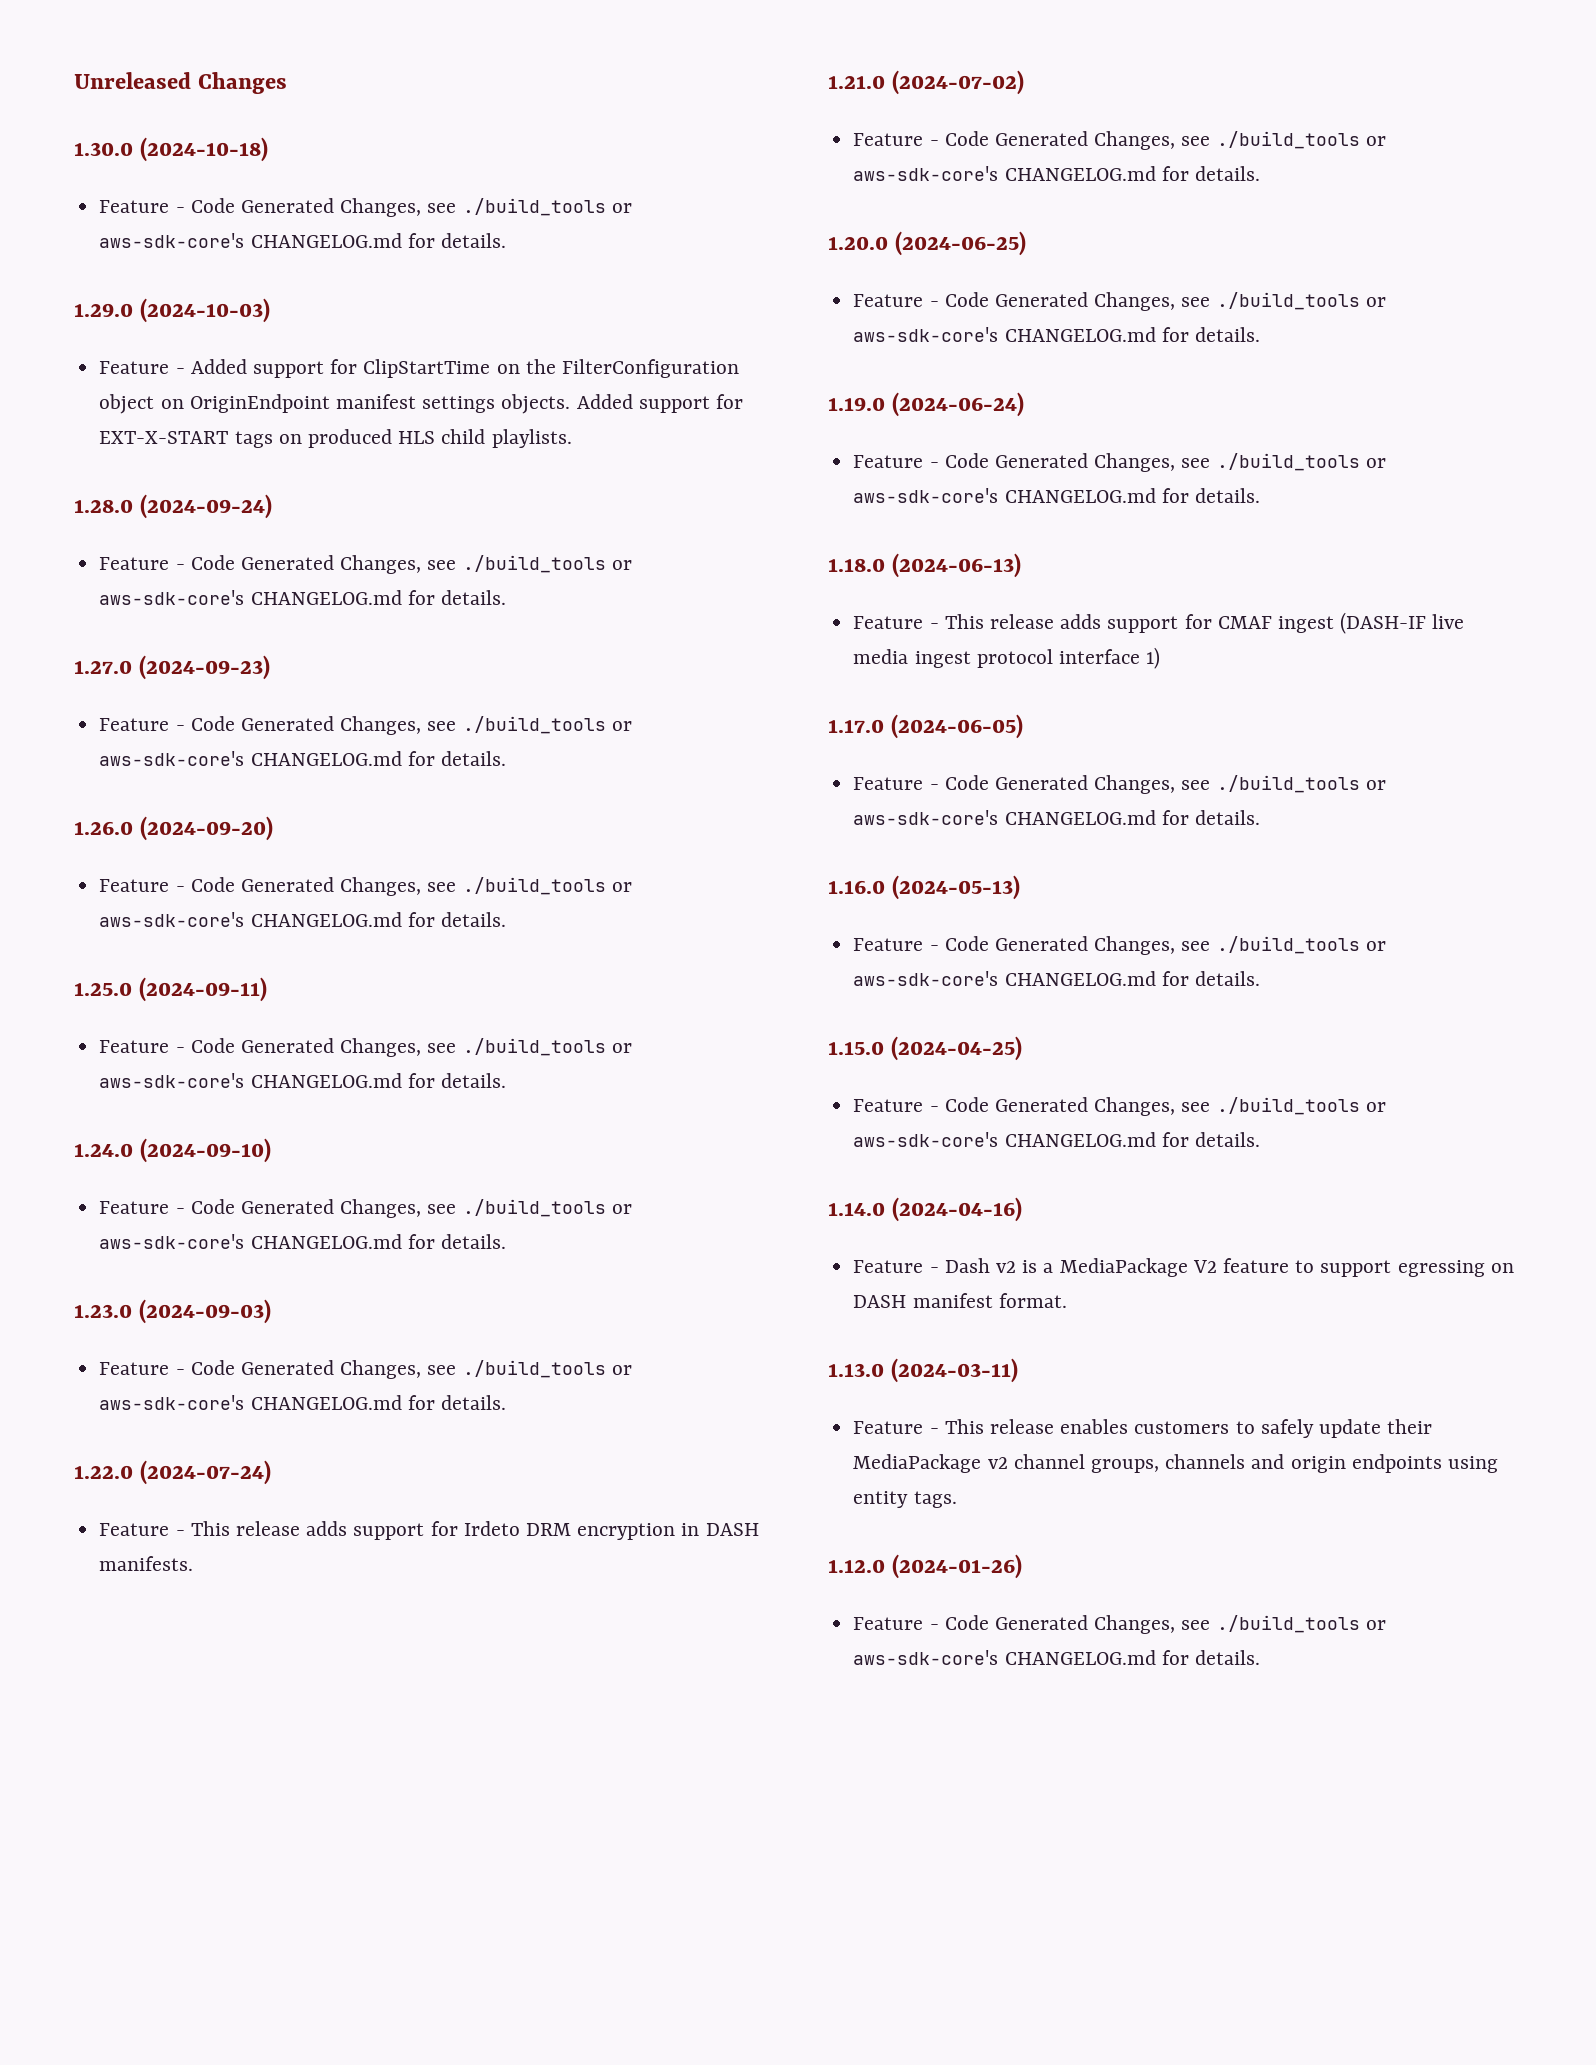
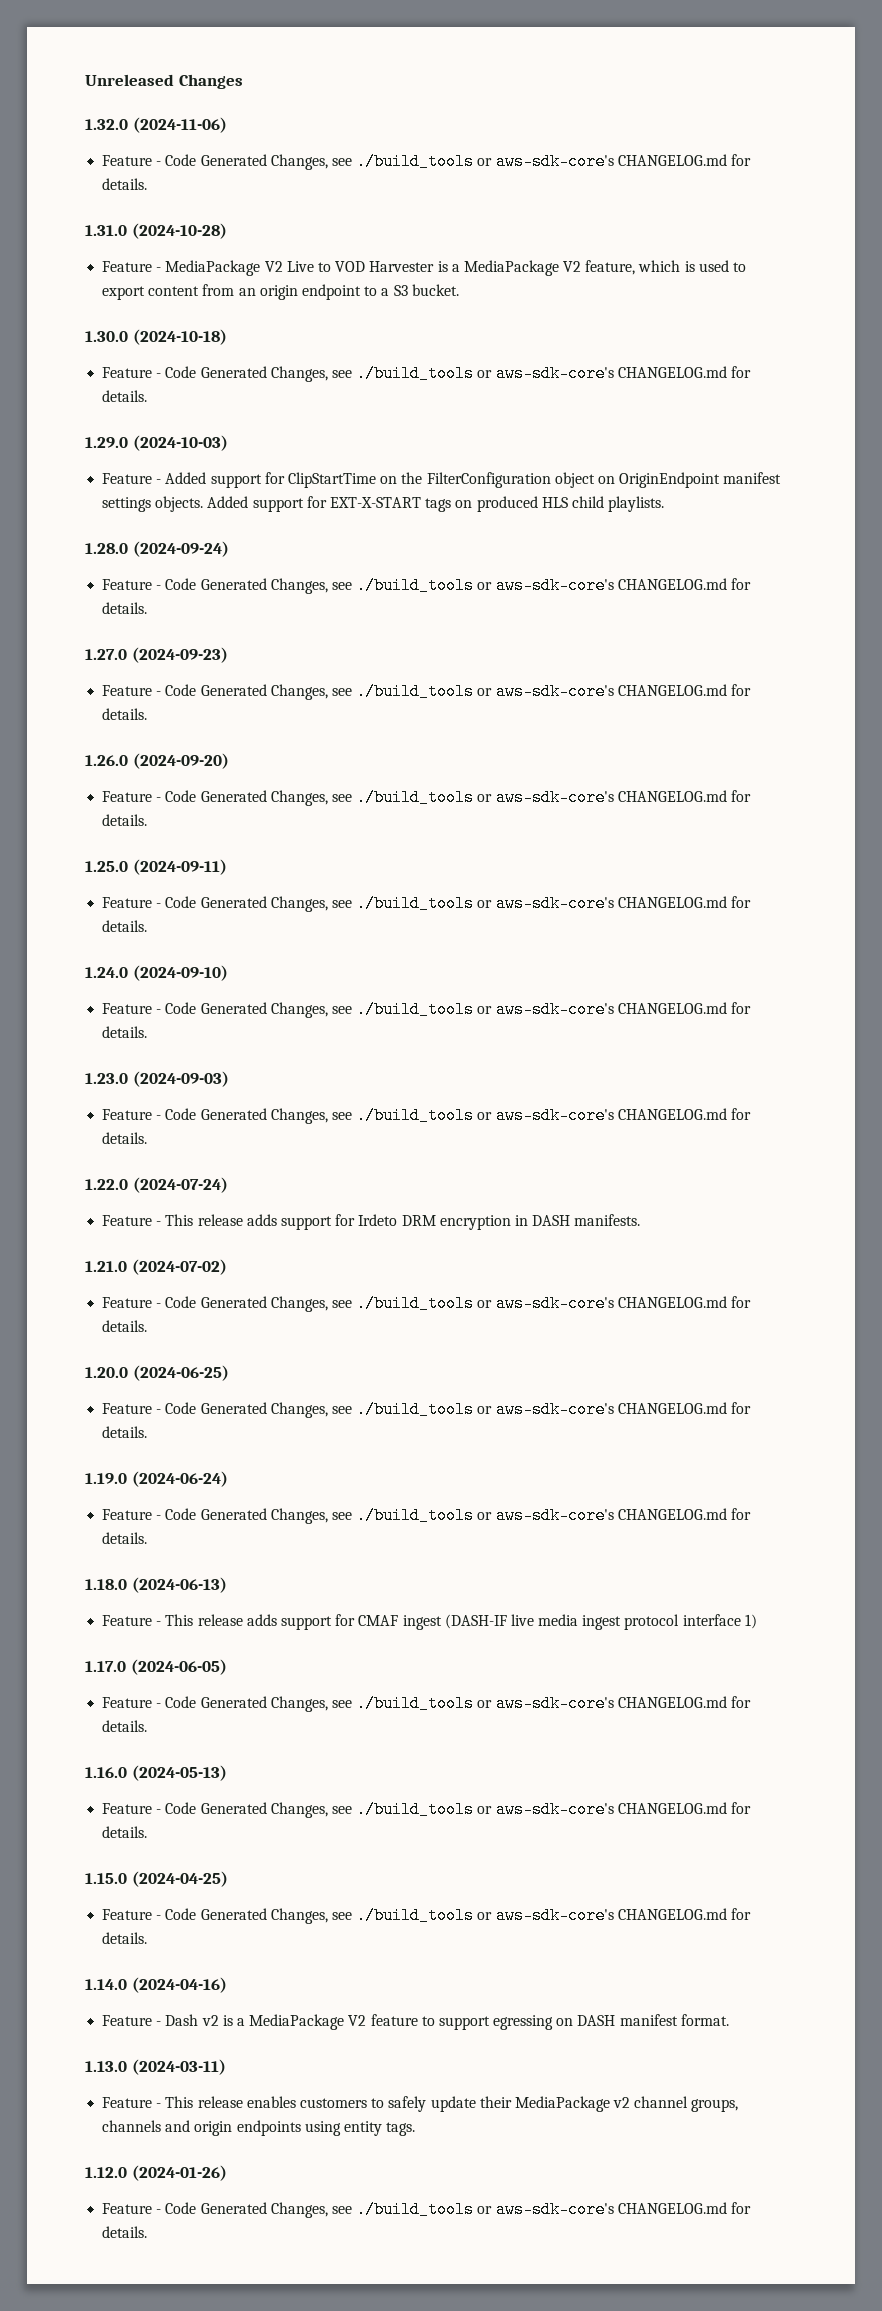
+ 1.32.0 (2024-11-06)
+ Feature - Code Generated Changes, see ./build_tools or aws-sdk-core's CHANGELOG.md for details.
+ 1.31.0 (2024-10-28)
+ Feature - MediaPackage V2 Live to VOD Harvester is a MediaPackage V2 feature, which is used to export content from an origin endpoint to a S3 bucket.

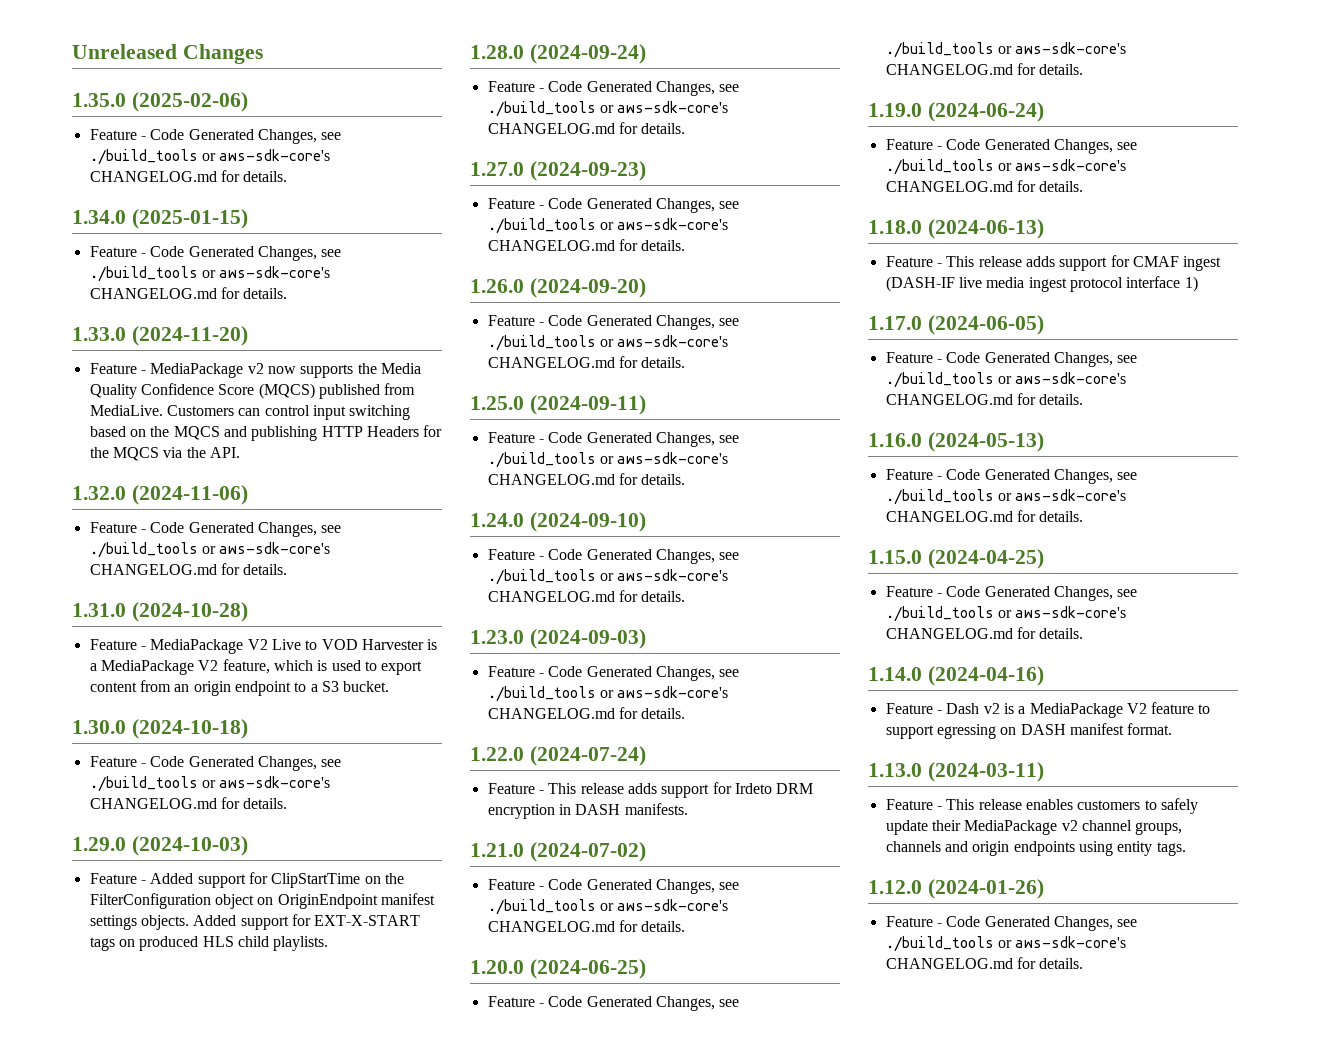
+ 1.35.0 (2025-02-06)
+ Feature - Code Generated Changes, see ./build_tools or aws-sdk-core's CHANGELOG.md for details.
+ 1.34.0 (2025-01-15)
+ Feature - Code Generated Changes, see ./build_tools or aws-sdk-core's CHANGELOG.md for details.
+ 1.33.0 (2024-11-20)
+ Feature - MediaPackage v2 now supports the Media Quality Confidence Score (MQCS) published from MediaLive. Customers can control input switching based on the MQCS and publishing HTTP Headers for the MQCS via the API.

